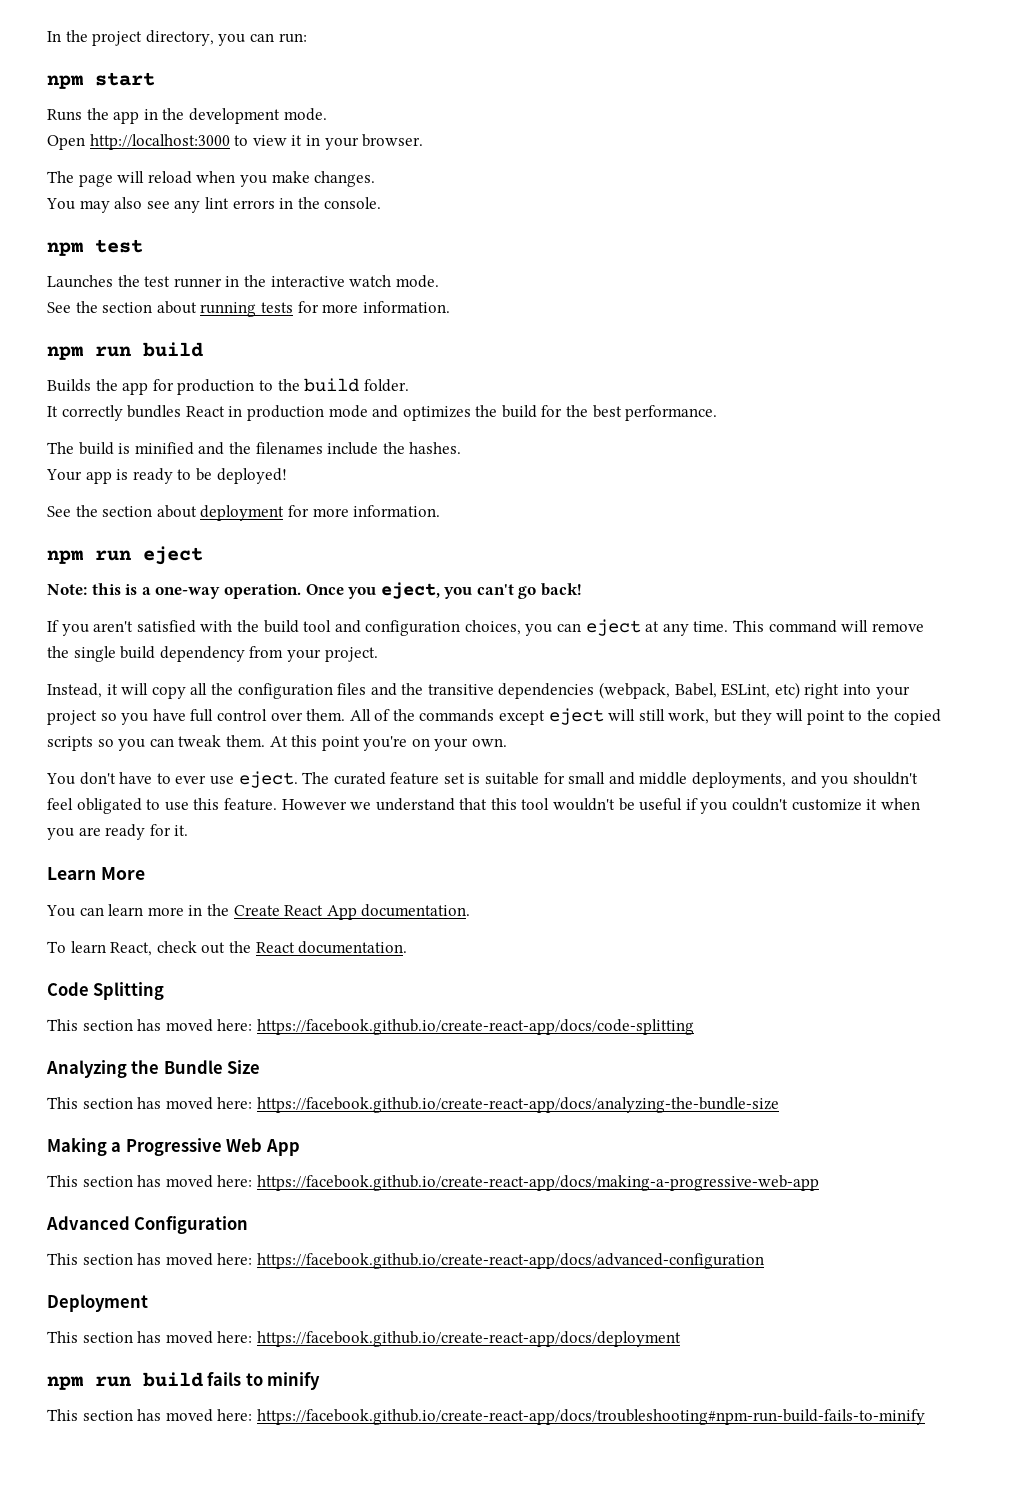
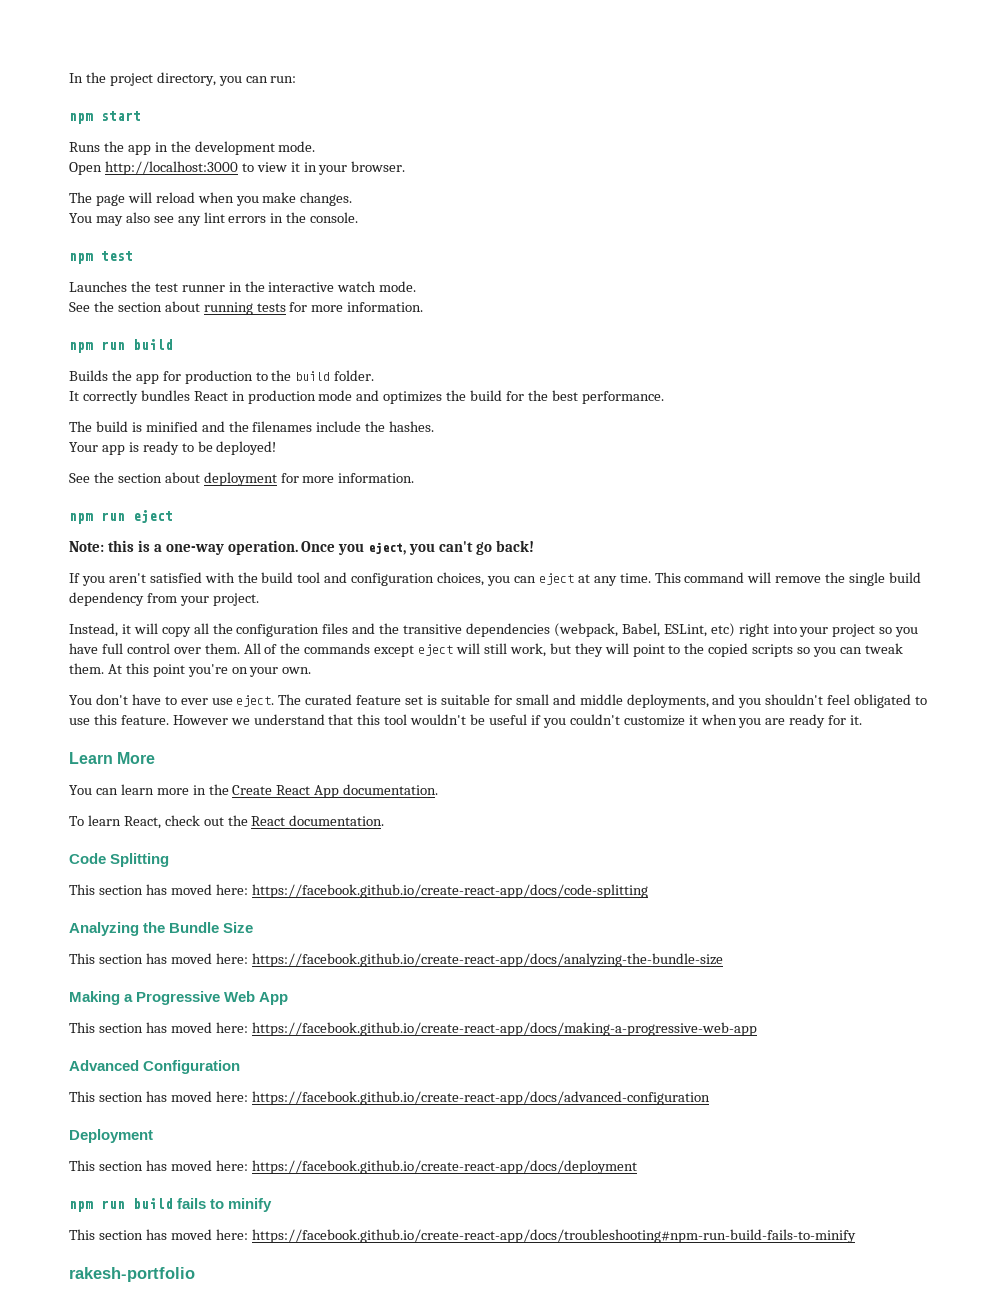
+ rakesh-portfolio

